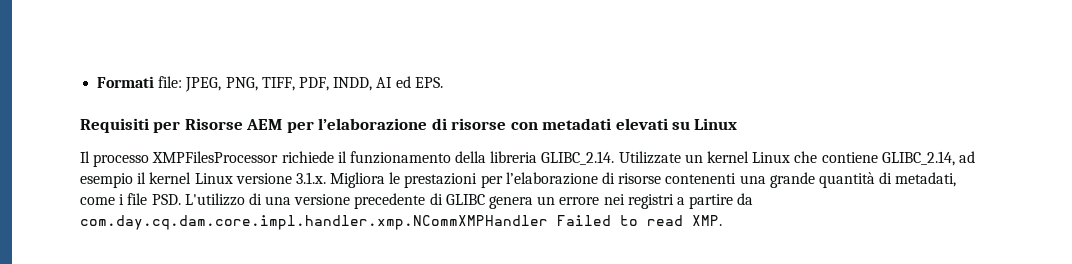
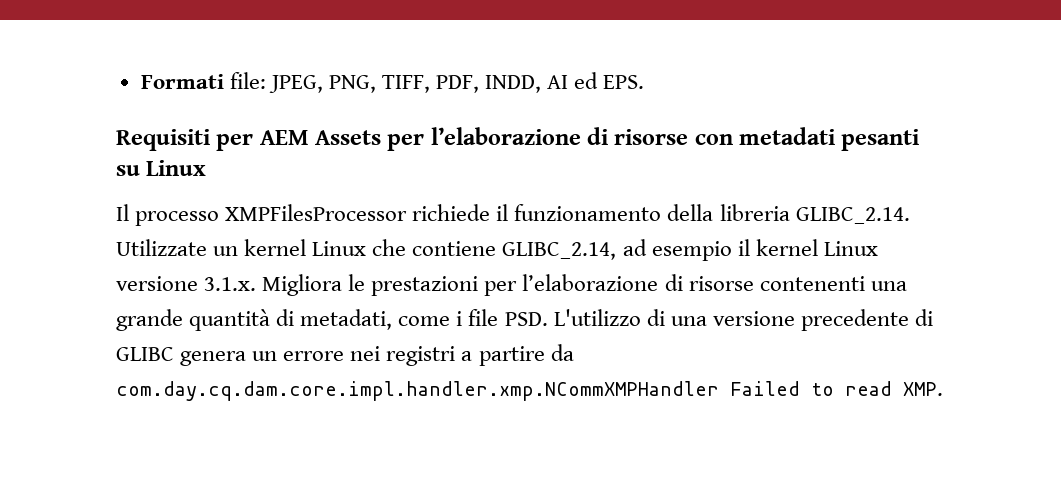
- Requisiti per Risorse AEM per l’elaborazione di risorse con metadati elevati su Linux
+ Requisiti per AEM Assets per l’elaborazione di risorse con metadati pesanti su Linux

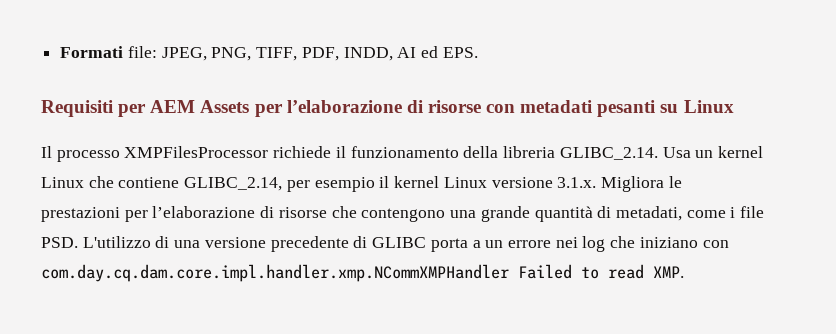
- Il processo XMPFilesProcessor richiede il funzionamento della libreria GLIBC_2.14. Utilizzate un kernel Linux che contiene GLIBC_2.14, ad esempio il kernel Linux versione 3.1.x. Migliora le prestazioni per l’elaborazione di risorse contenenti una grande quantità di metadati, come i file PSD. L'utilizzo di una versione precedente di GLIBC genera un errore nei registri a partire da com.day.cq.dam.core.impl.handler.xmp.NCommXMPHandler Failed to read XMP.
+ Il processo XMPFilesProcessor richiede il funzionamento della libreria GLIBC_2.14. Usa un kernel Linux che contiene GLIBC_2.14, per esempio il kernel Linux versione 3.1.x. Migliora le prestazioni per l’elaborazione di risorse che contengono una grande quantità di metadati, come i file PSD. L'utilizzo di una versione precedente di GLIBC porta a un errore nei log che iniziano con com.day.cq.dam.core.impl.handler.xmp.NCommXMPHandler Failed to read XMP.

